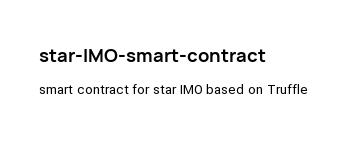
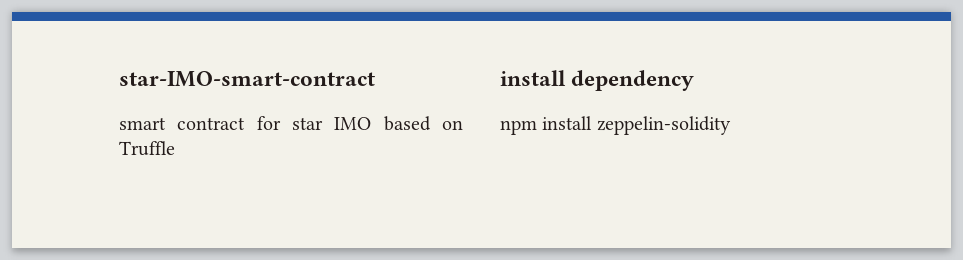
+ install dependency
+ npm install zeppelin-solidity

